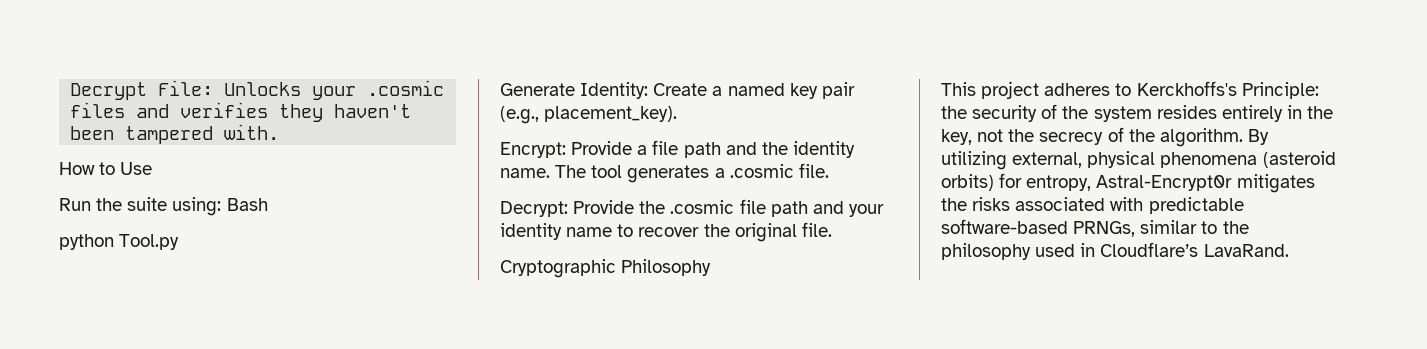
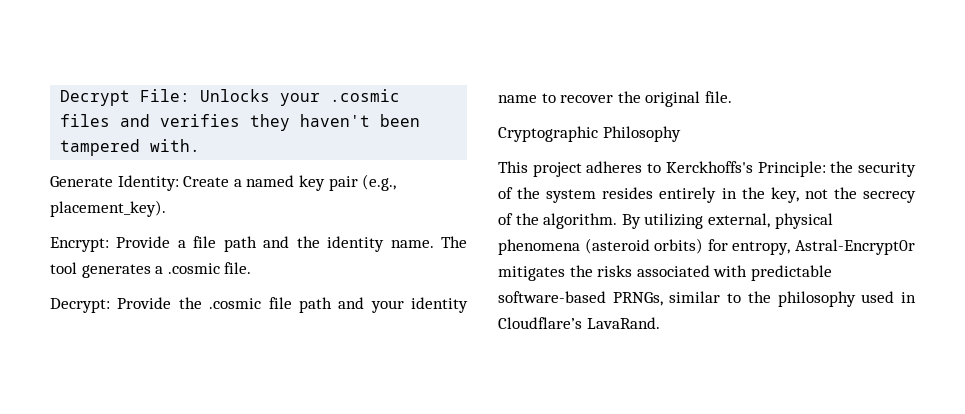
- How to Use
- Run the suite using: Bash
- python Tool.py

